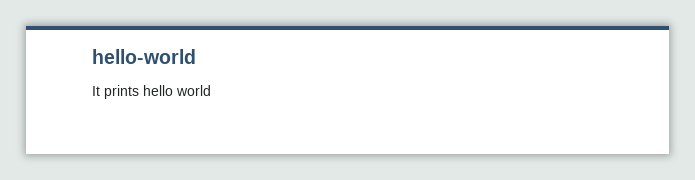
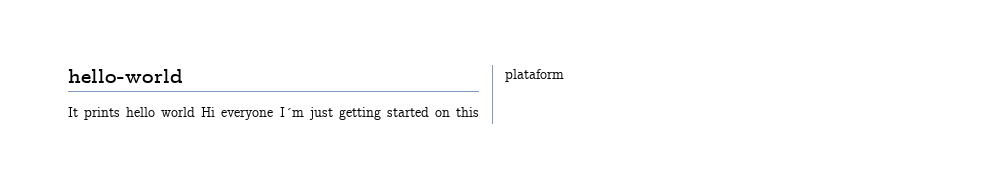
- It prints hello world
+ It prints hello world Hi everyone I´m just getting started on this plataform

